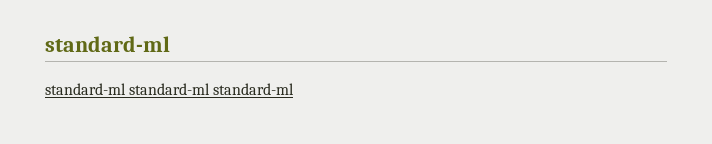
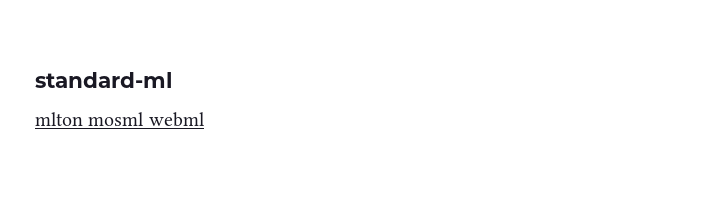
- standard-ml standard-ml standard-ml
+ mlton mosml webml

